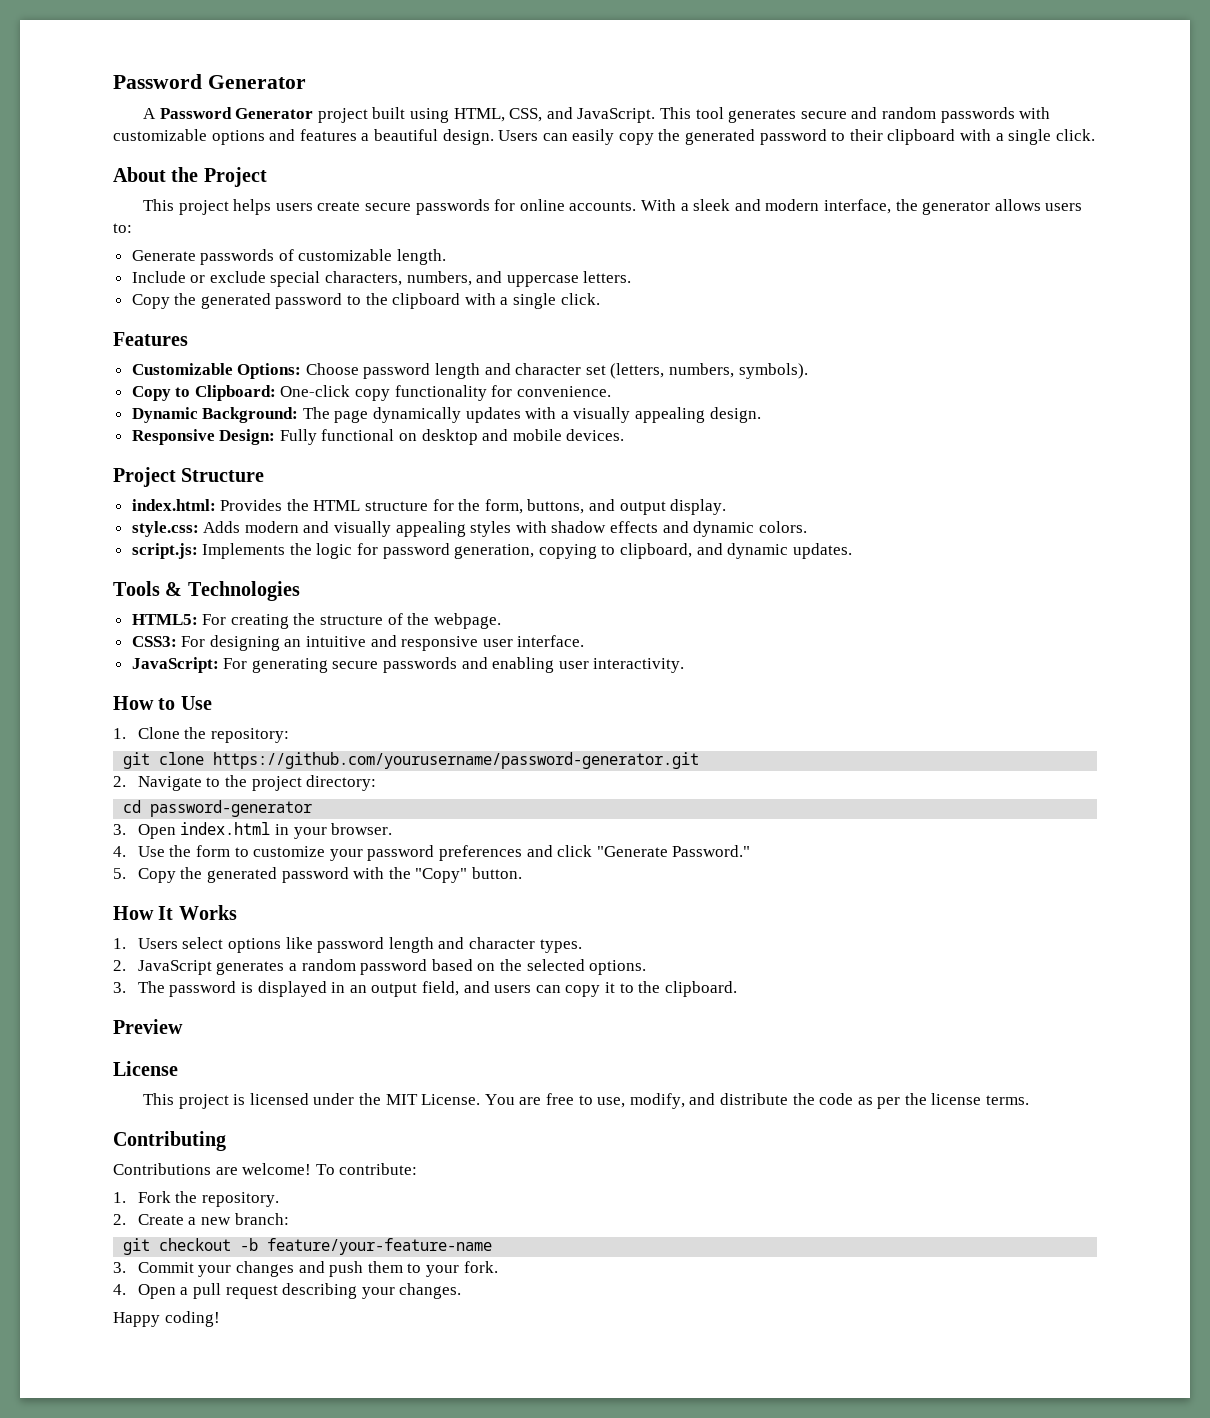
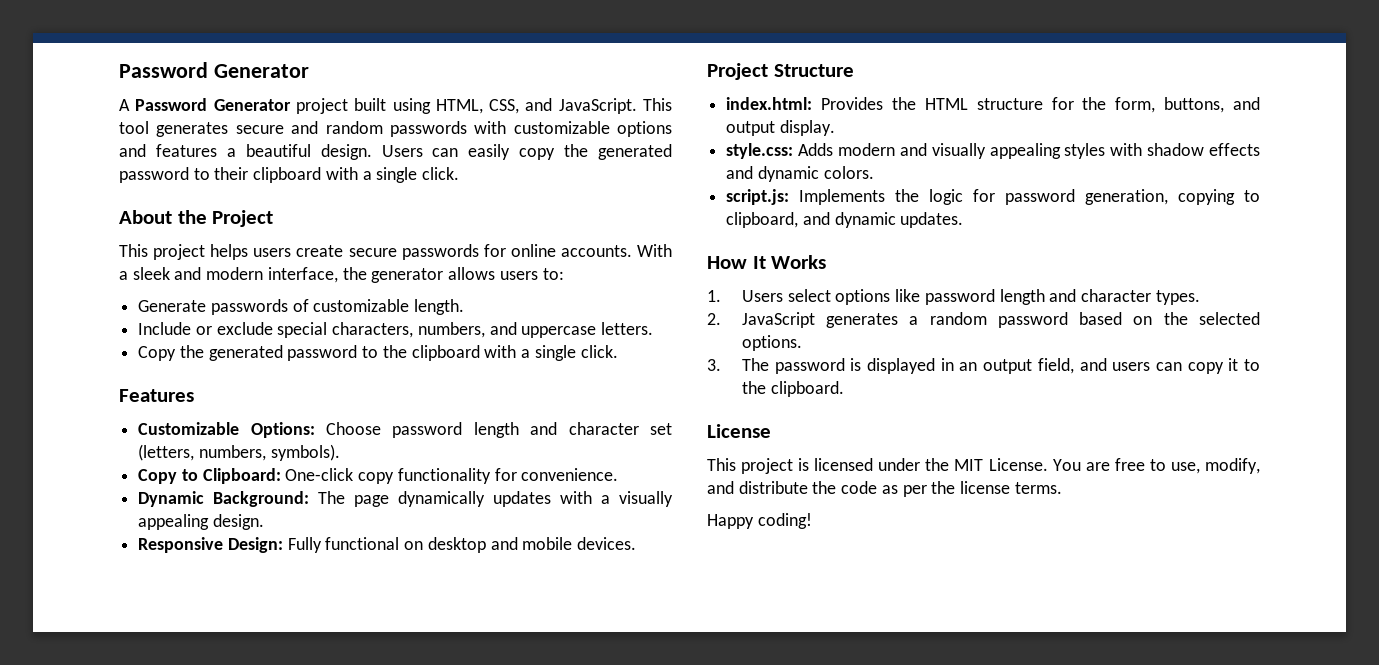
- Tools & Technologies
- HTML5: For creating the structure of the webpage.
- CSS3: For designing an intuitive and responsive user interface.
- JavaScript: For generating secure passwords and enabling user interactivity.
- How to Use
- 1. Clone the repository:
- git clone https://github.com/yourusername/password-generator.git
- 2. Navigate to the project directory:
- cd password-generator
- 3. Open index.html in your browser.
- 4. Use the form to customize your password preferences and click "Generate Password."
- 5. Copy the generated password with the "Copy" button.
- Preview
- Contributing
- Contributions are welcome! To contribute:
- 1. Fork the repository.
- 2. Create a new branch:
- git checkout -b feature/your-feature-name
- 3. Commit your changes and push them to your fork.
- 4. Open a pull request describing your changes.

